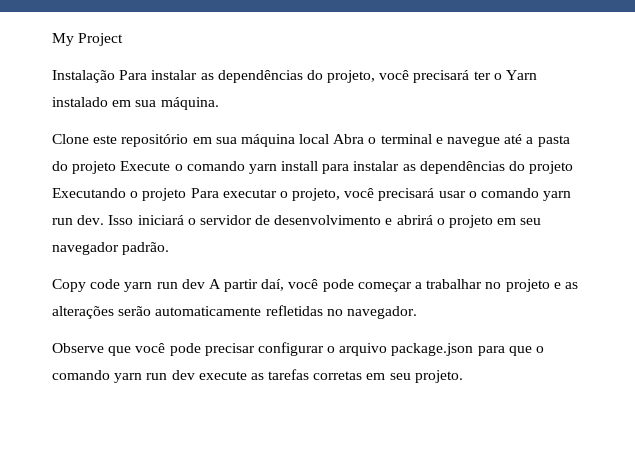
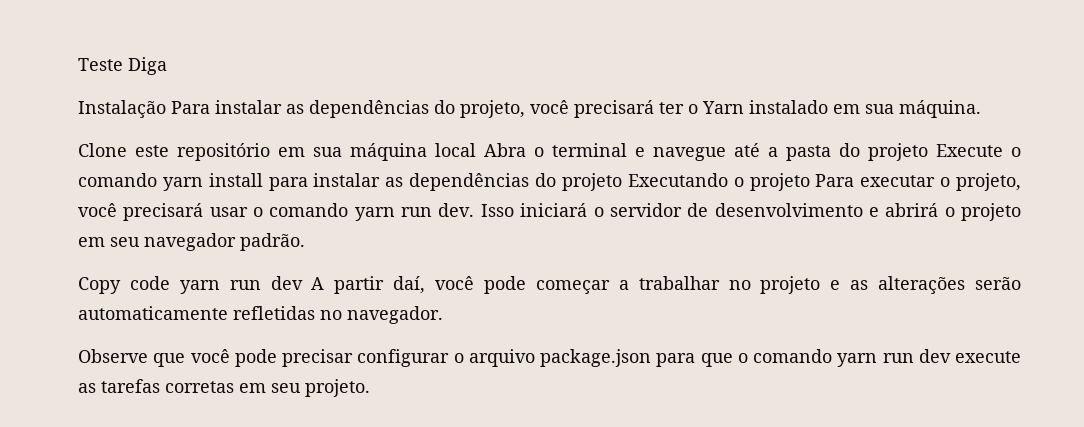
- My Project
+ Teste Diga

